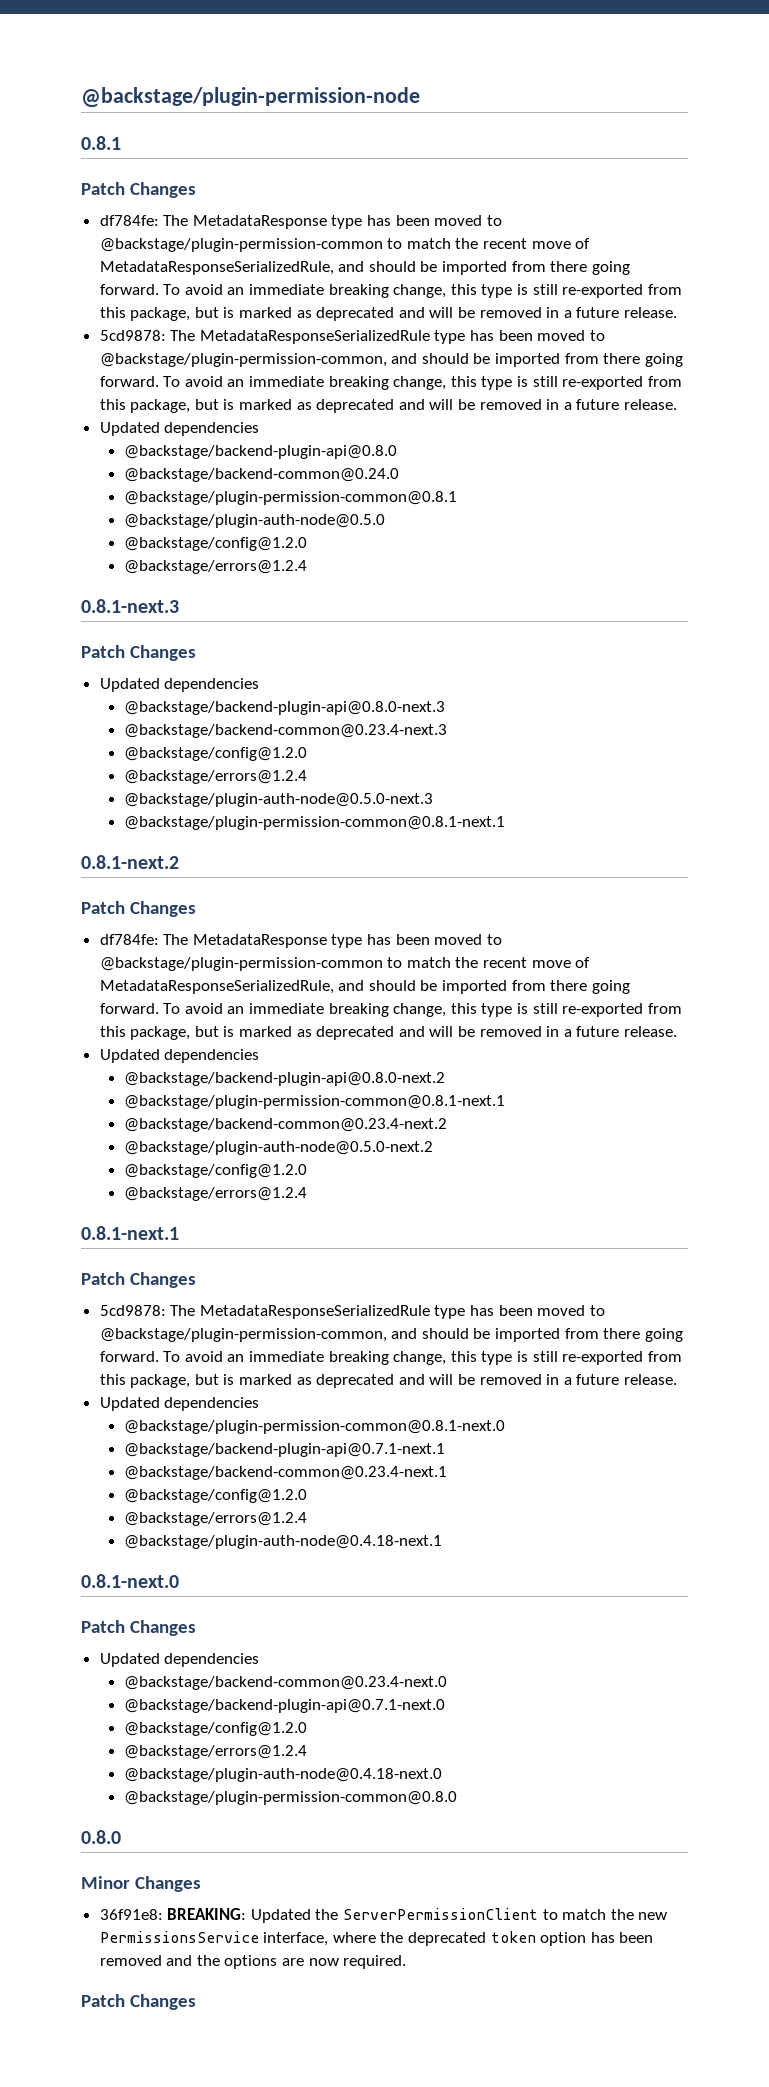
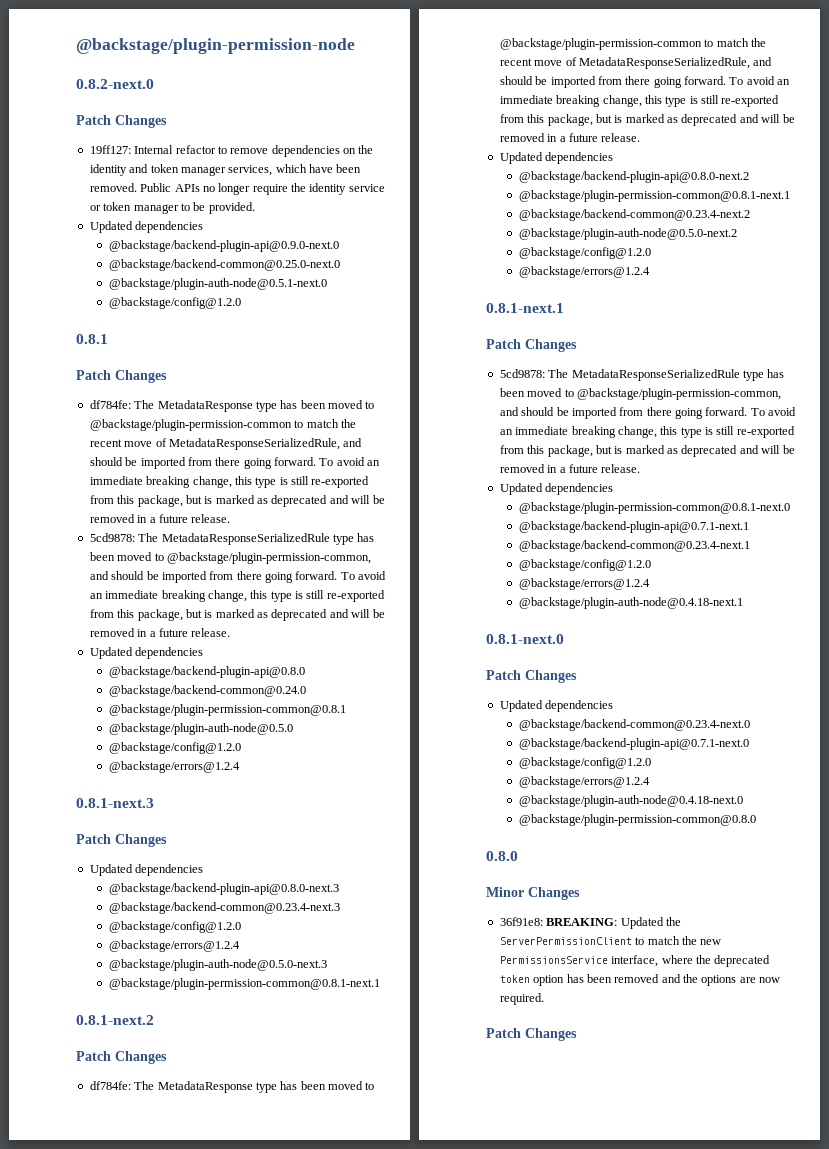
+ 0.8.2-next.0
+ Patch Changes
+ 19ff127: Internal refactor to remove dependencies on the identity and token manager services, which have been removed. Public APIs no longer require the identity service or token manager to be provided.
+ Updated dependencies
+ @backstage/backend-plugin-api@0.9.0-next.0
+ @backstage/backend-common@0.25.0-next.0
+ @backstage/plugin-auth-node@0.5.1-next.0
+ @backstage/config@1.2.0

